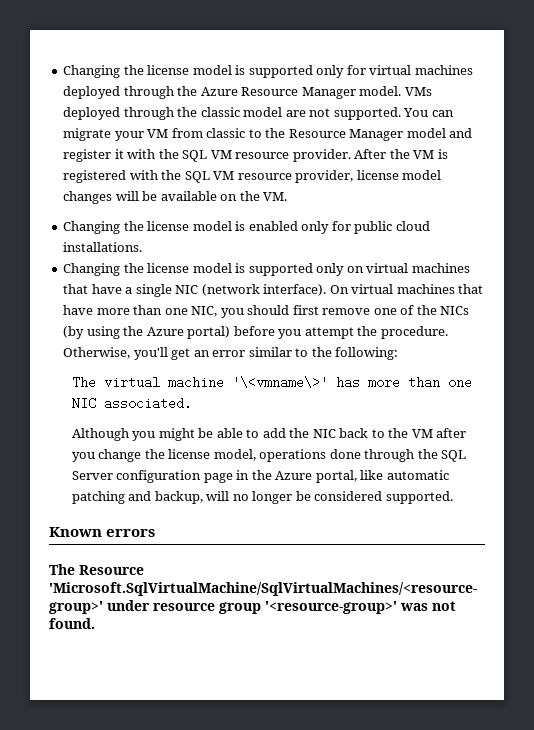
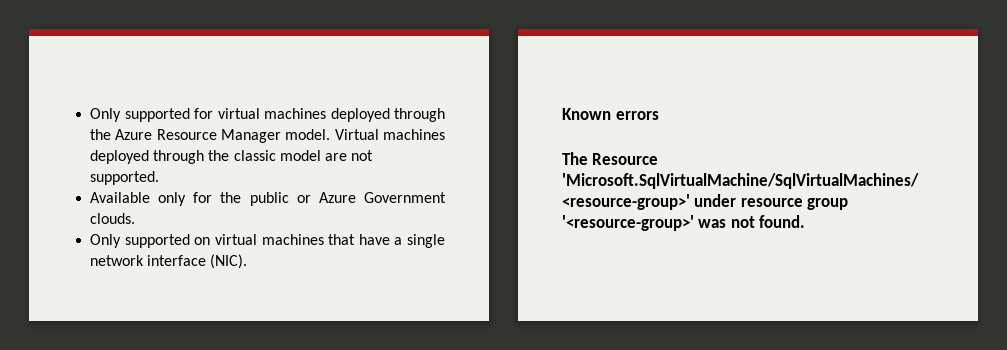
- Changing the license model is supported only for virtual machines deployed through the Azure Resource Manager model.
+ Only supported for virtual machines deployed through the Azure Resource Manager model.
- VMs deployed through the classic model are not supported. You can migrate your VM from classic to the Resource Manager model and register it with the SQL VM resource provider. After the VM is registered with the SQL VM resource provider, license model changes will be available on the VM.
- Changing the license model is enabled only for public cloud installations.
- Changing the license model is supported only on virtual machines that have a single NIC (network interface). On virtual machines that have more than one NIC, you should first remove one of the NICs (by using the Azure portal) before you attempt the procedure. Otherwise, you'll get an error similar to the following:
- The virtual machine '\<vmname\>' has more than one NIC associated.
- Although you might be able to add the NIC back to the VM after you change the license model, operations done through the SQL Server configuration page in the Azure portal, like automatic patching and backup, will no longer be considered supported.
+ Virtual machines deployed through the classic model are not supported.
+ Available only for the public or Azure Government clouds.
+ Only supported on virtual machines that have a single network interface (NIC).

